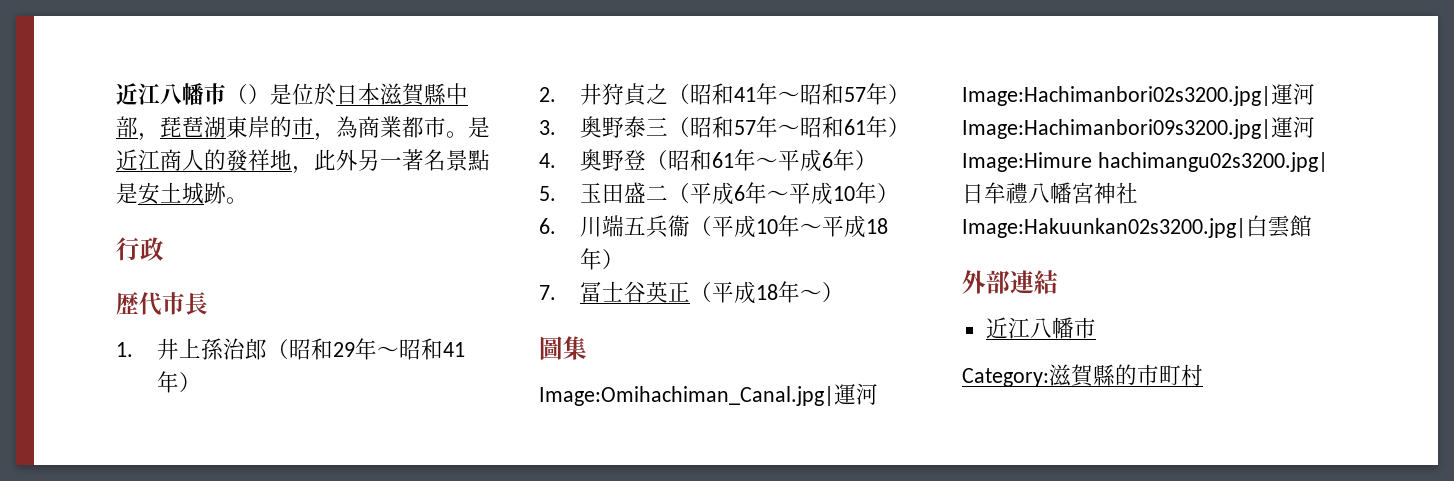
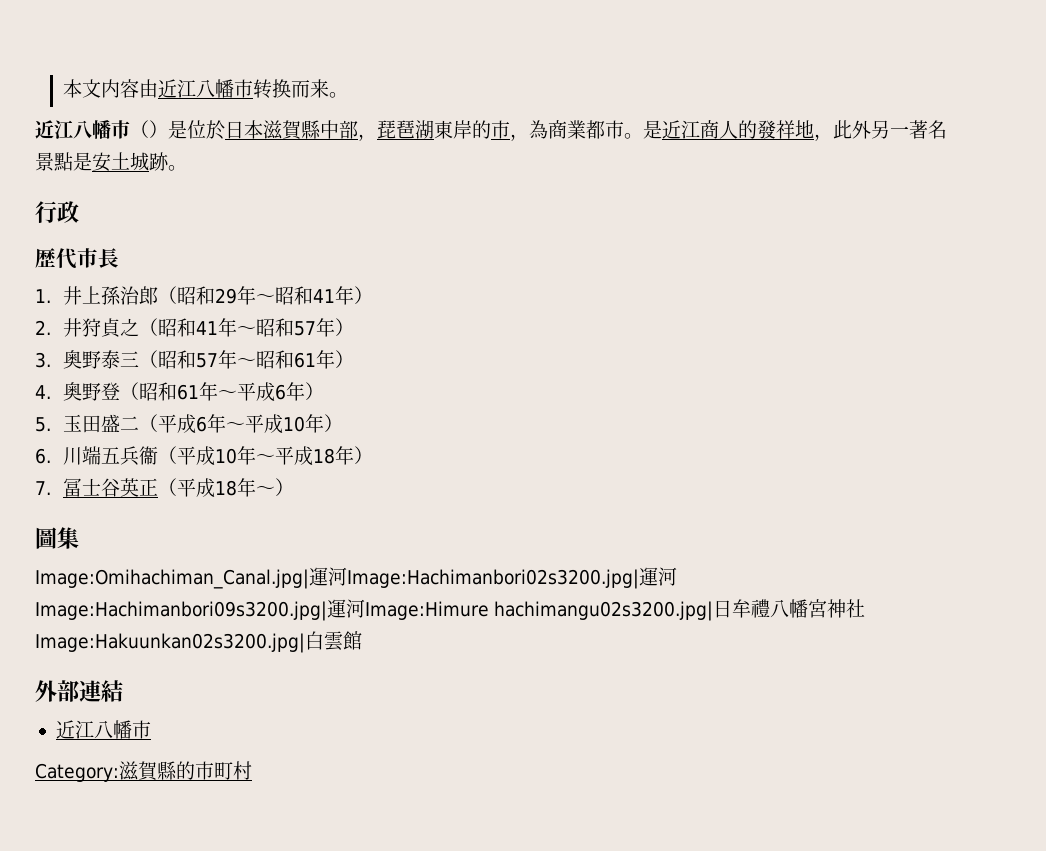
+ 本文内容由近江八幡市转换而来。

